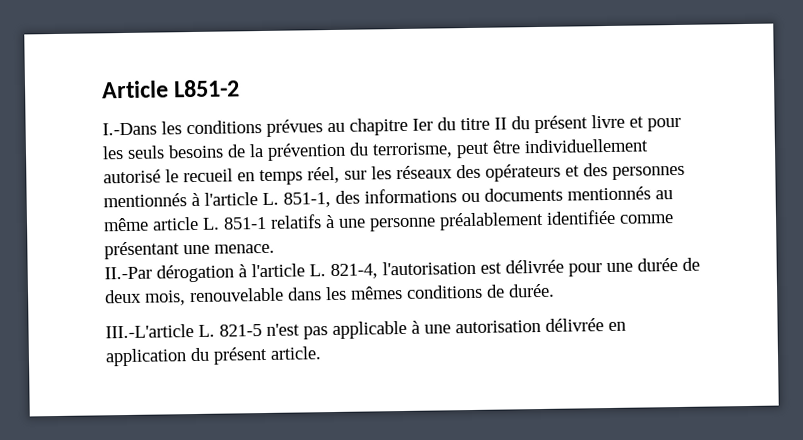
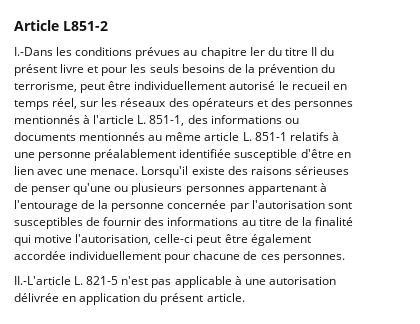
- I.-Dans les conditions prévues au chapitre Ier du titre II du présent livre et pour les seuls besoins de la prévention du terrorisme, peut être individuellement autorisé le recueil en temps réel, sur les réseaux des opérateurs et des personnes mentionnés à l'article L. 851-1, des informations ou documents mentionnés au même article L. 851-1 relatifs à une personne préalablement identifiée comme présentant une menace.
- II.-Par dérogation à l'article L. 821-4, l'autorisation est délivrée pour une durée de deux mois, renouvelable dans les mêmes conditions de durée.
- III.-L'article L. 821-5 n'est pas applicable à une autorisation délivrée en application du présent article.
+ I.-Dans les conditions prévues au chapitre Ier du titre II du présent livre et pour les seuls besoins de la prévention du terrorisme, peut être individuellement autorisé le recueil en temps réel, sur les réseaux des opérateurs et des personnes mentionnés à l'article L. 851-1, des informations ou documents mentionnés au même article L. 851-1 relatifs à une personne préalablement identifiée susceptible d'être en lien avec une menace. Lorsqu'il existe des raisons sérieuses de penser qu'une ou plusieurs personnes appartenant à l'entourage de la personne concernée par l'autorisation sont susceptibles de fournir des informations au titre de la finalité qui motive l'autorisation, celle-ci peut être également accordée individuellement pour chacune de ces personnes.
+ II.-L'article L. 821-5 n'est pas applicable à une autorisation délivrée en application du présent article.

